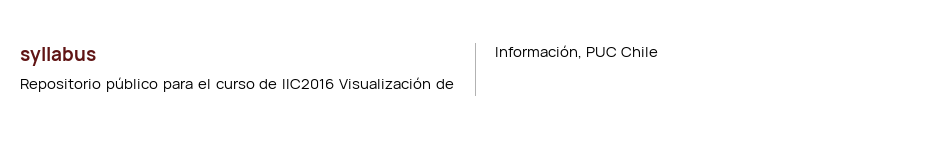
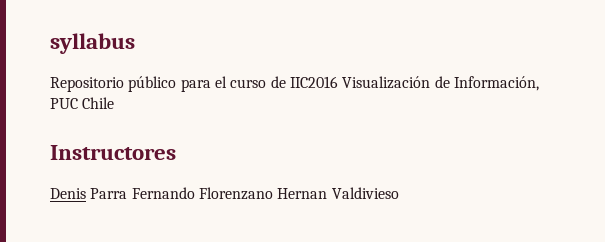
+ Instructores
+ Denis Parra Fernando Florenzano Hernan Valdivieso

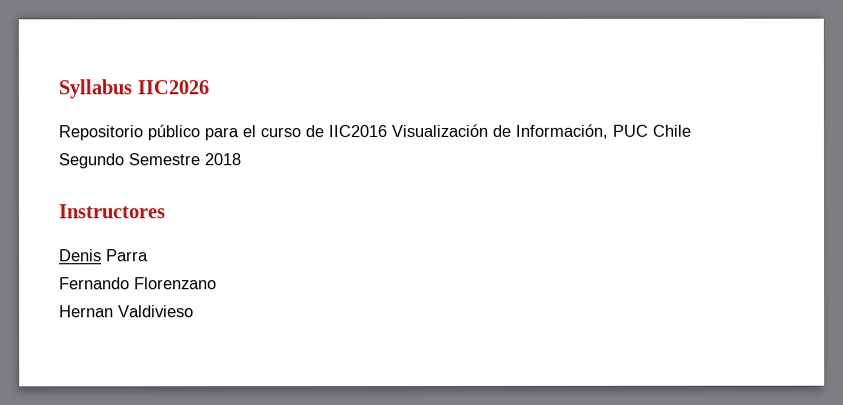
- syllabus
+ Syllabus IIC2026
+ Segundo Semestre 2018
- Denis Parra Fernando Florenzano Hernan Valdivieso
+ Denis Parra
+ Fernando Florenzano
+ Hernan Valdivieso

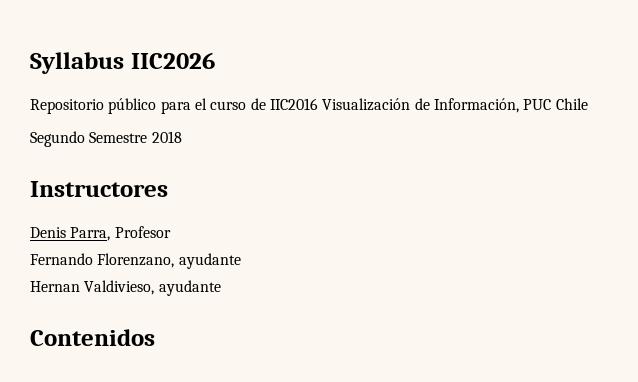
- Denis Parra
+ Denis Parra, Profesor
- Fernando Florenzano
+ Fernando Florenzano, ayudante
- Hernan Valdivieso
+ Hernan Valdivieso, ayudante
+ Contenidos

